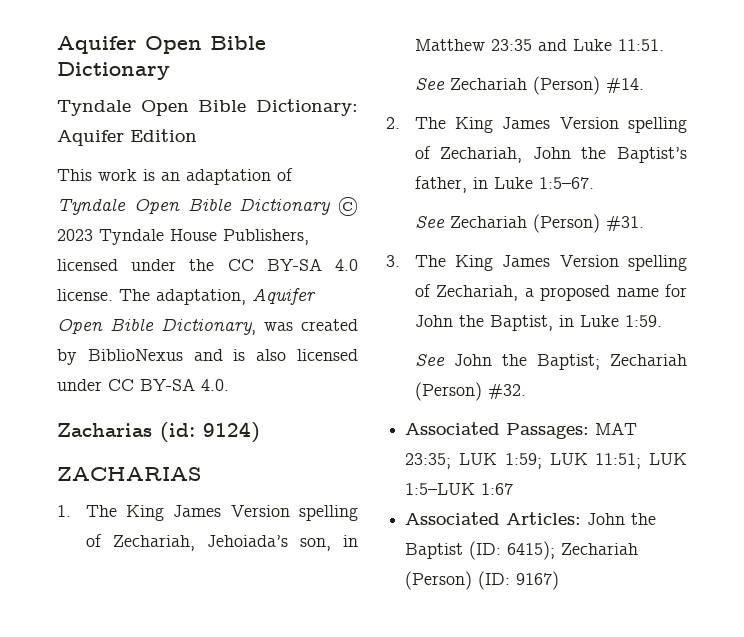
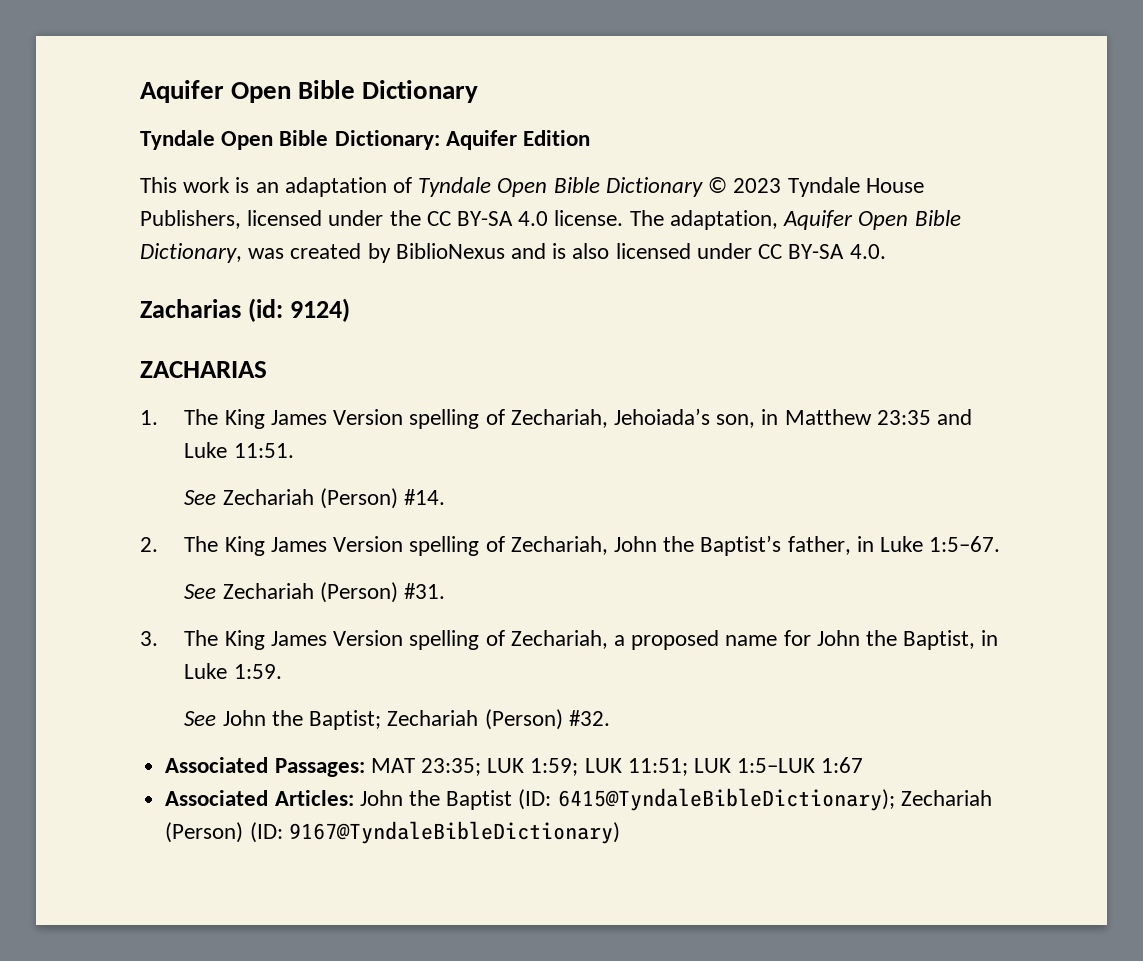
- Associated Articles: John the Baptist (ID: 6415); Zechariah (Person) (ID: 9167)
+ Associated Articles: John the Baptist (ID: 6415@TyndaleBibleDictionary); Zechariah (Person) (ID: 9167@TyndaleBibleDictionary)

